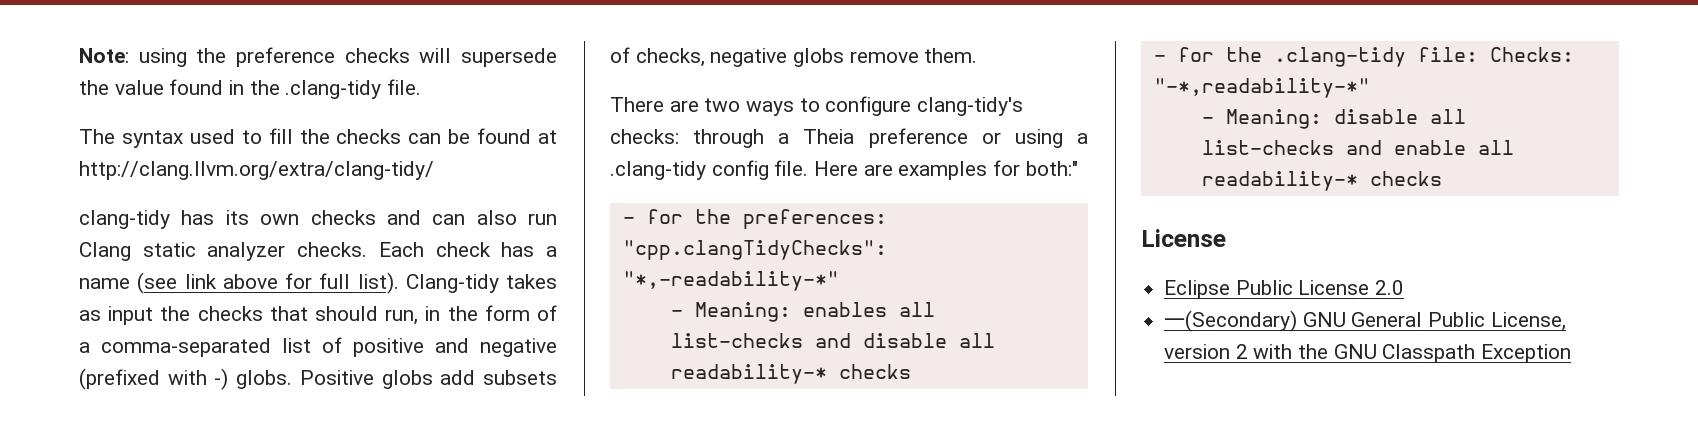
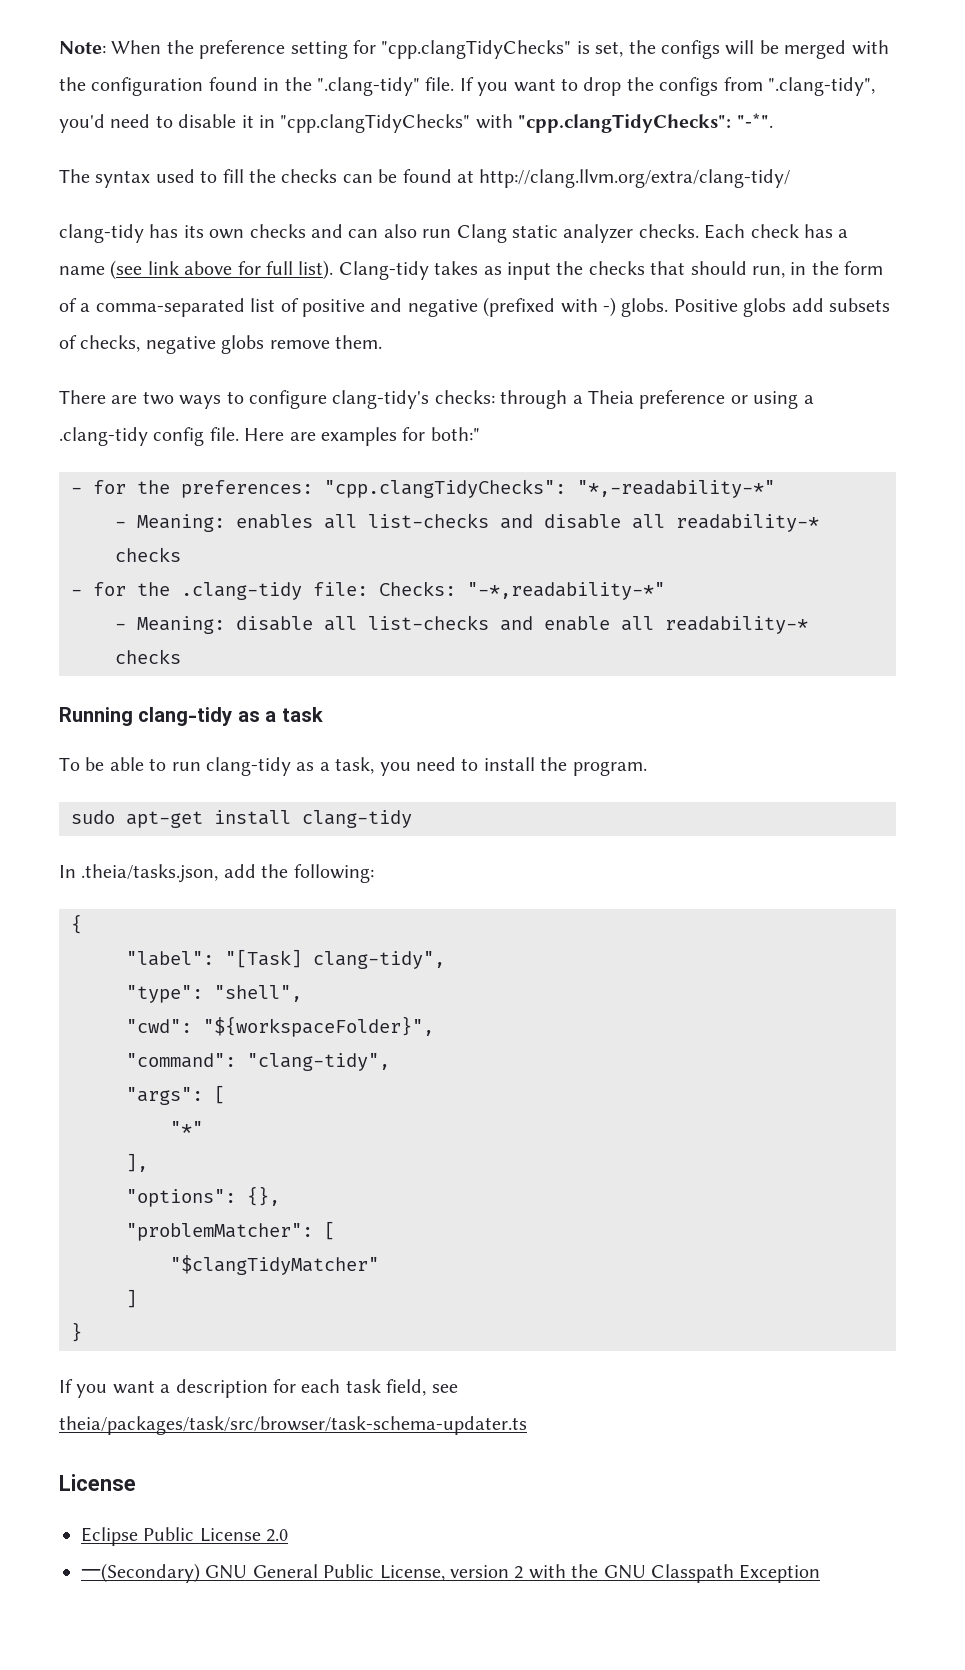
- Note: using the preference checks will supersede the value found in the .clang-tidy file.
+ Note: When the preference setting for "cpp.clangTidyChecks" is set, the configs will be merged with the configuration found in the ".clang-tidy" file. If you want to drop the configs from ".clang-tidy", you'd need to disable it in "cpp.clangTidyChecks" with "cpp.clangTidyChecks": "-*".
+ Running clang-tidy as a task
+ To be able to run clang-tidy as a task, you need to install the program.
+ sudo apt-get install clang-tidy
+ In .theia/tasks.json, add the following:
+ {
+ "label": "[Task] clang-tidy",
+ "type": "shell",
+ "cwd": "${workspaceFolder}",
+ "command": "clang-tidy",
+ "args": [
+ "*"
+ ],
+ "options": {},
+ "problemMatcher": [
+ "$clangTidyMatcher"
+ ]
+ }
+ If you want a description for each task field, see theia/packages/task/src/browser/task-schema-updater.ts

